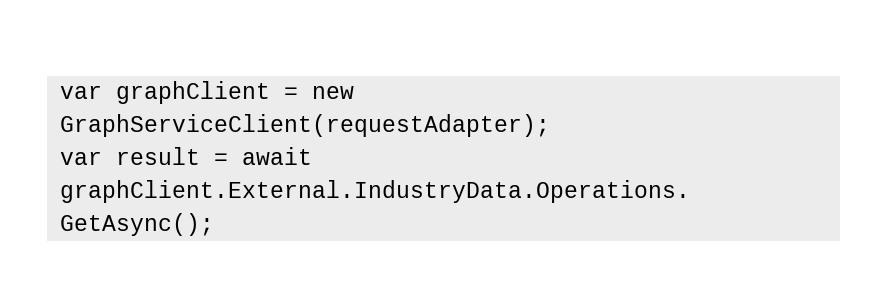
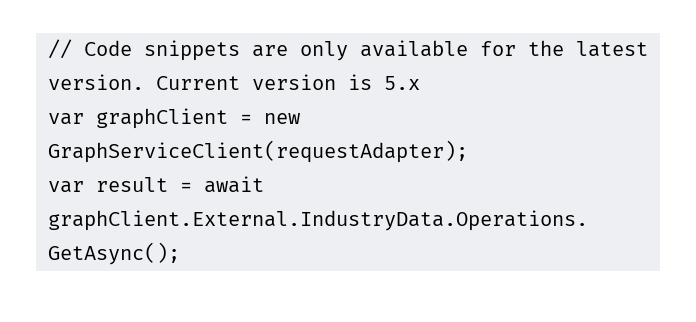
+ // Code snippets are only available for the latest version. Current version is 5.x

